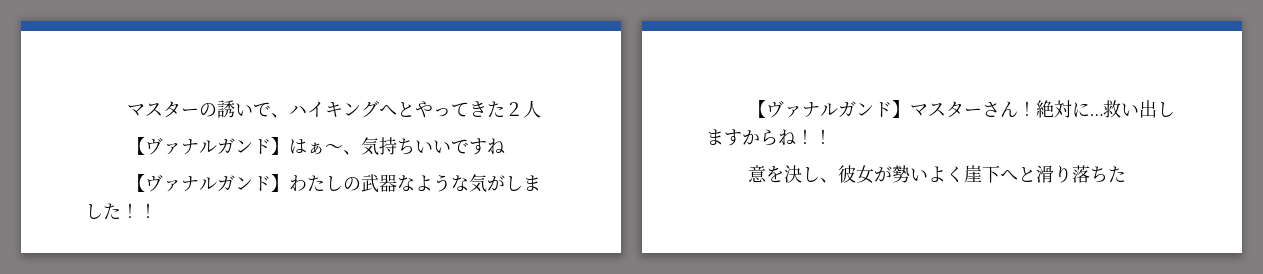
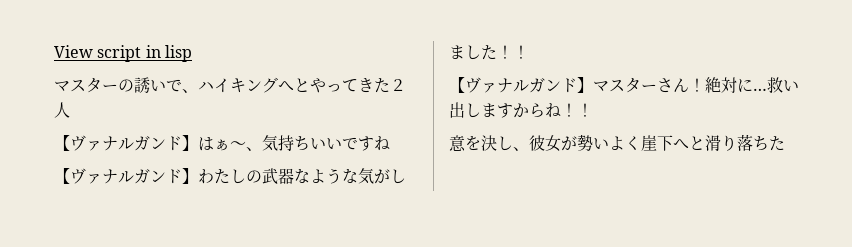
+ View script in lisp

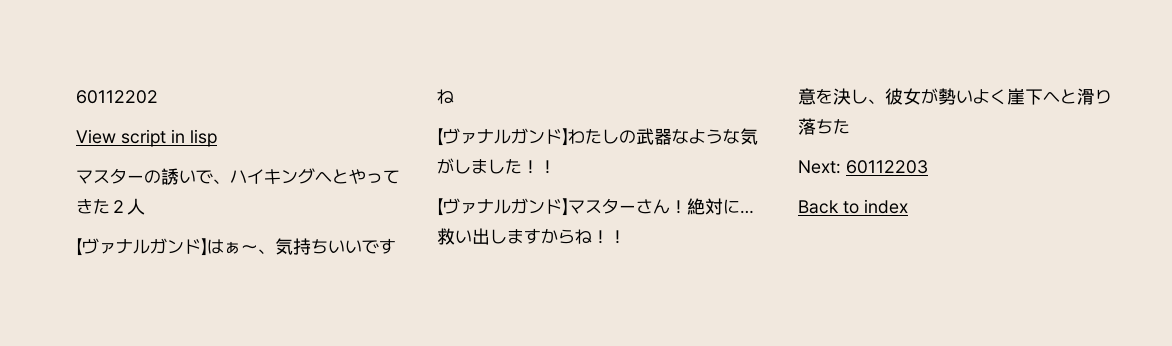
+ 60112202
+ Next: 60112203
+ Back to index

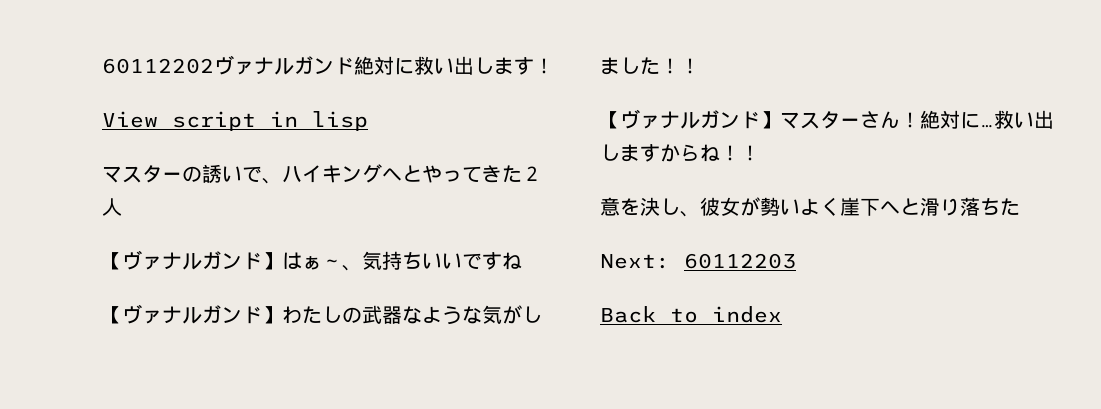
- 60112202
+ 60112202ヴァナルガンド絶対に救い出します！

